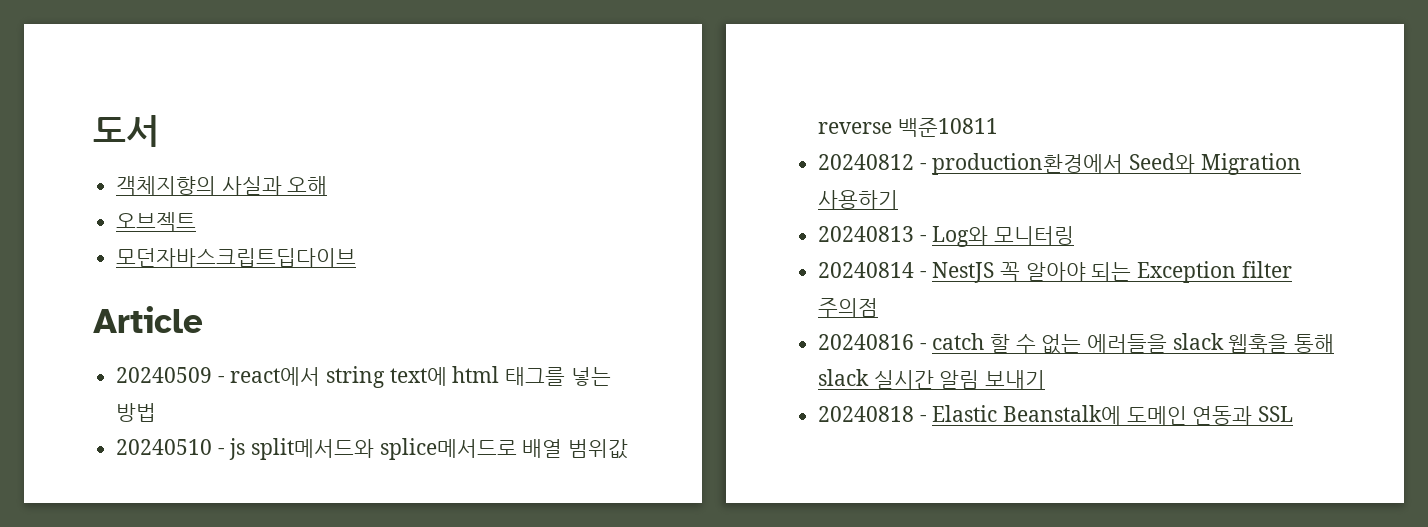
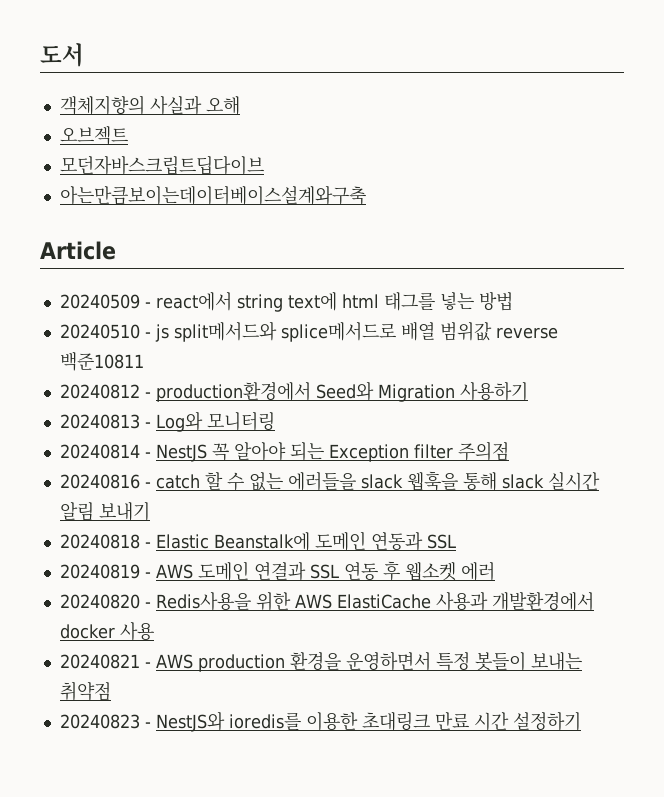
+ 아는만큼보이는데이터베이스설계와구축
+ 20240819 - AWS 도메인 연결과 SSL 연동 후 웹소켓 에러
+ 20240820 - Redis사용을 위한 AWS ElastiCache 사용과 개발환경에서 docker 사용
+ 20240821 - AWS production 환경을 운영하면서 특정 봇들이 보내는 취약점
+ 20240823 - NestJS와 ioredis를 이용한 초대링크 만료 시간 설정하기

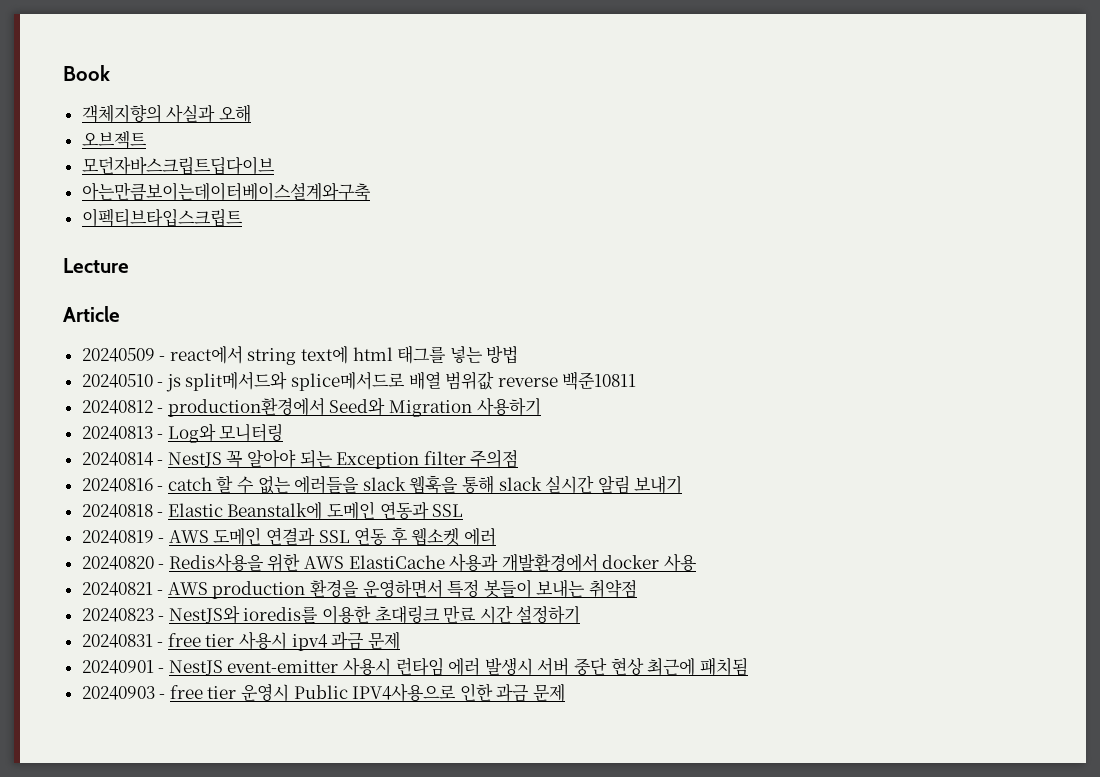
- 도서
+ Book
+ 이펙티브타입스크립트
+ Lecture
+ 20240831 - free tier 사용시 ipv4 과금 문제
+ 20240901 - NestJS event-emitter 사용시 런타임 에러 발생시 서버 중단 현상 최근에 패치됨
+ 20240903 - free tier 운영시 Public IPV4사용으로 인한 과금 문제

